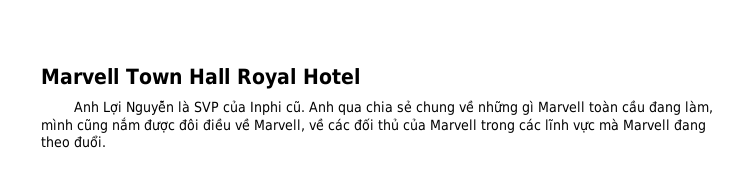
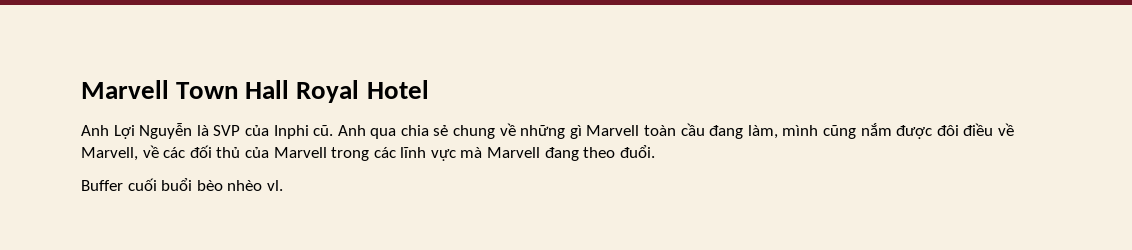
+ Buffer cuối buổi bèo nhèo vl.

